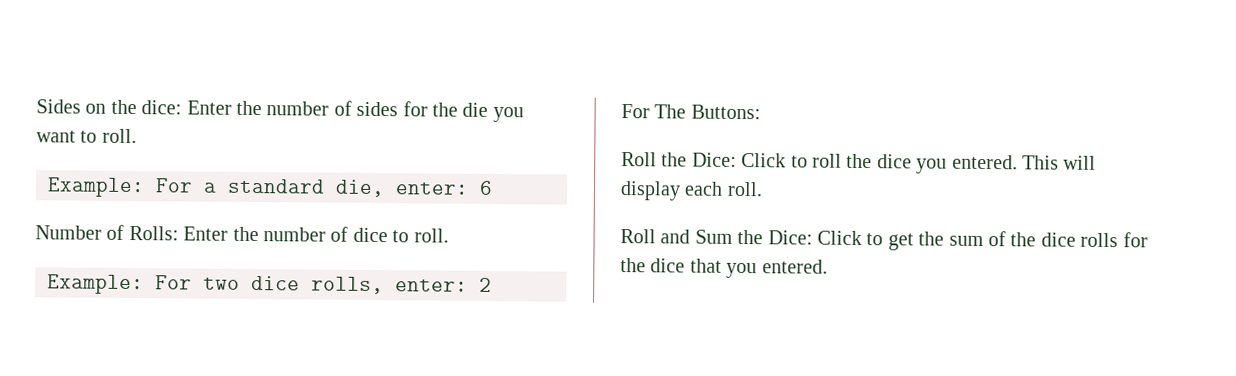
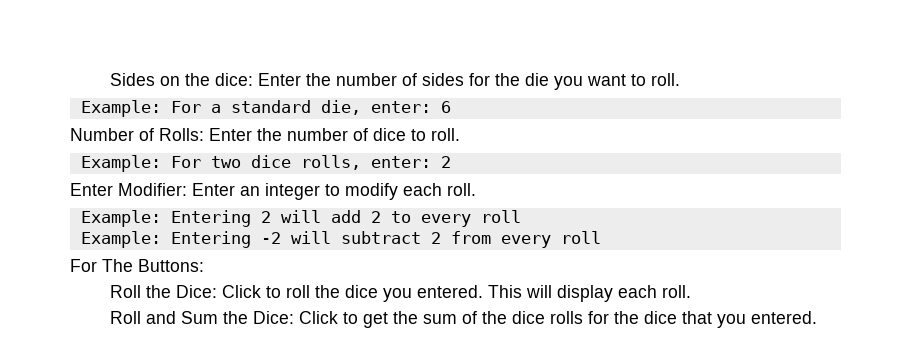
+ Enter Modifier: Enter an integer to modify each roll.
+ Example: Entering 2 will add 2 to every roll
+ Example: Entering -2 will subtract 2 from every roll

